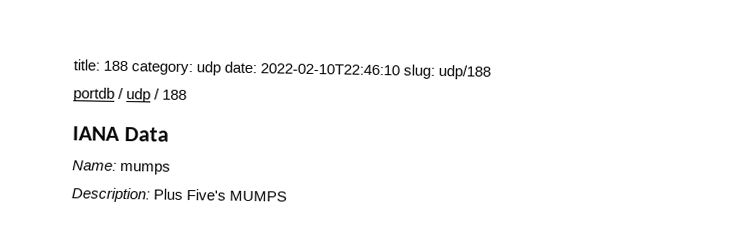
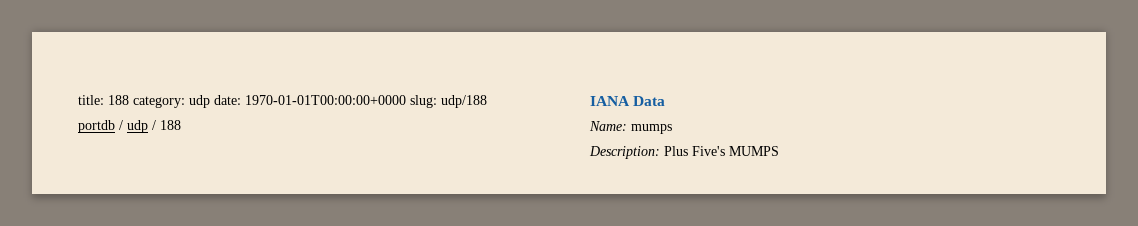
- title: 188 category: udp date: 2022-02-10T22:46:10 slug: udp/188
+ title: 188 category: udp date: 1970-01-01T00:00:00+0000 slug: udp/188

